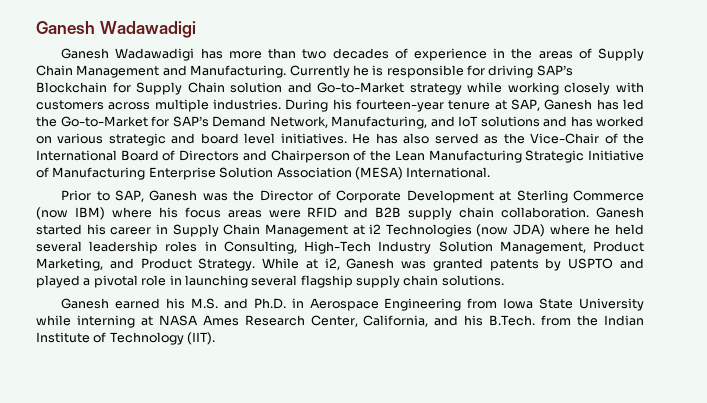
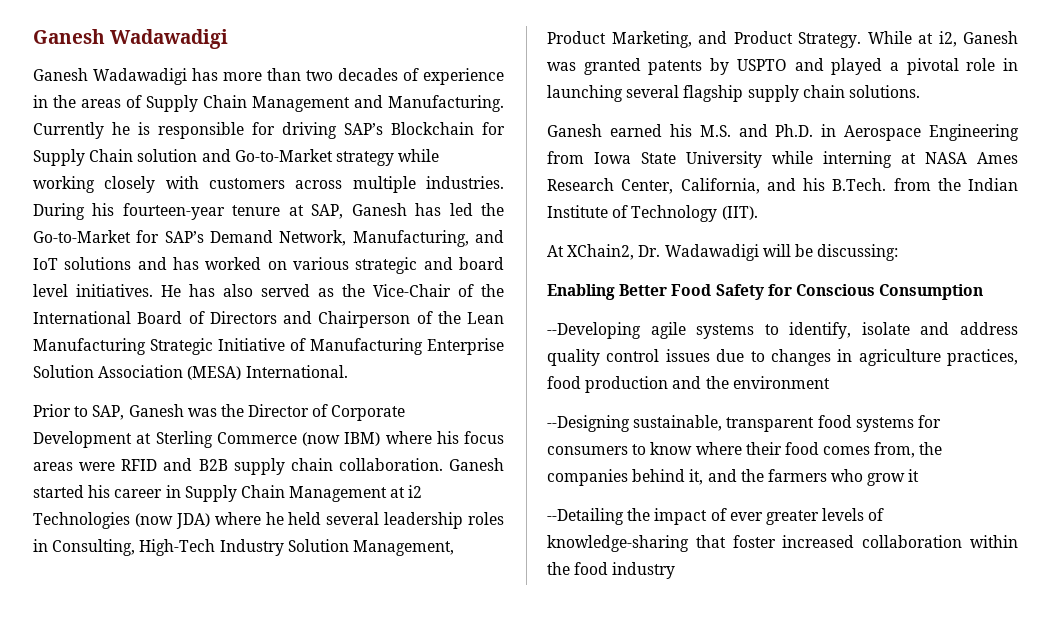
+ At XChain2, Dr. Wadawadigi will be discussing:
+ Enabling Better Food Safety for Conscious Consumption
+ --Developing agile systems to identify, isolate and address quality control issues due to changes in agriculture practices, food production and the environment
+ --Designing sustainable, transparent food systems for consumers to know where their food comes from, the companies behind it, and the farmers who grow it
+ --Detailing the impact of ever greater levels of knowledge-sharing that foster increased collaboration within the food industry

